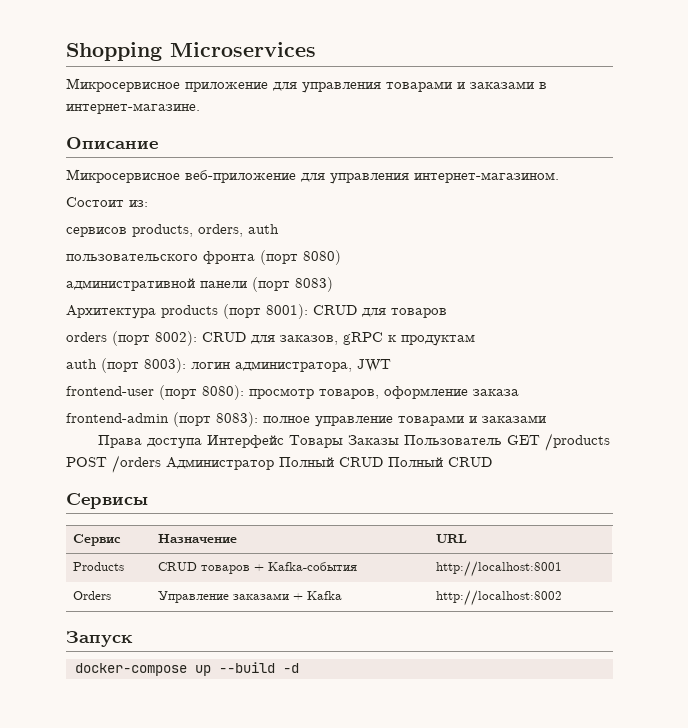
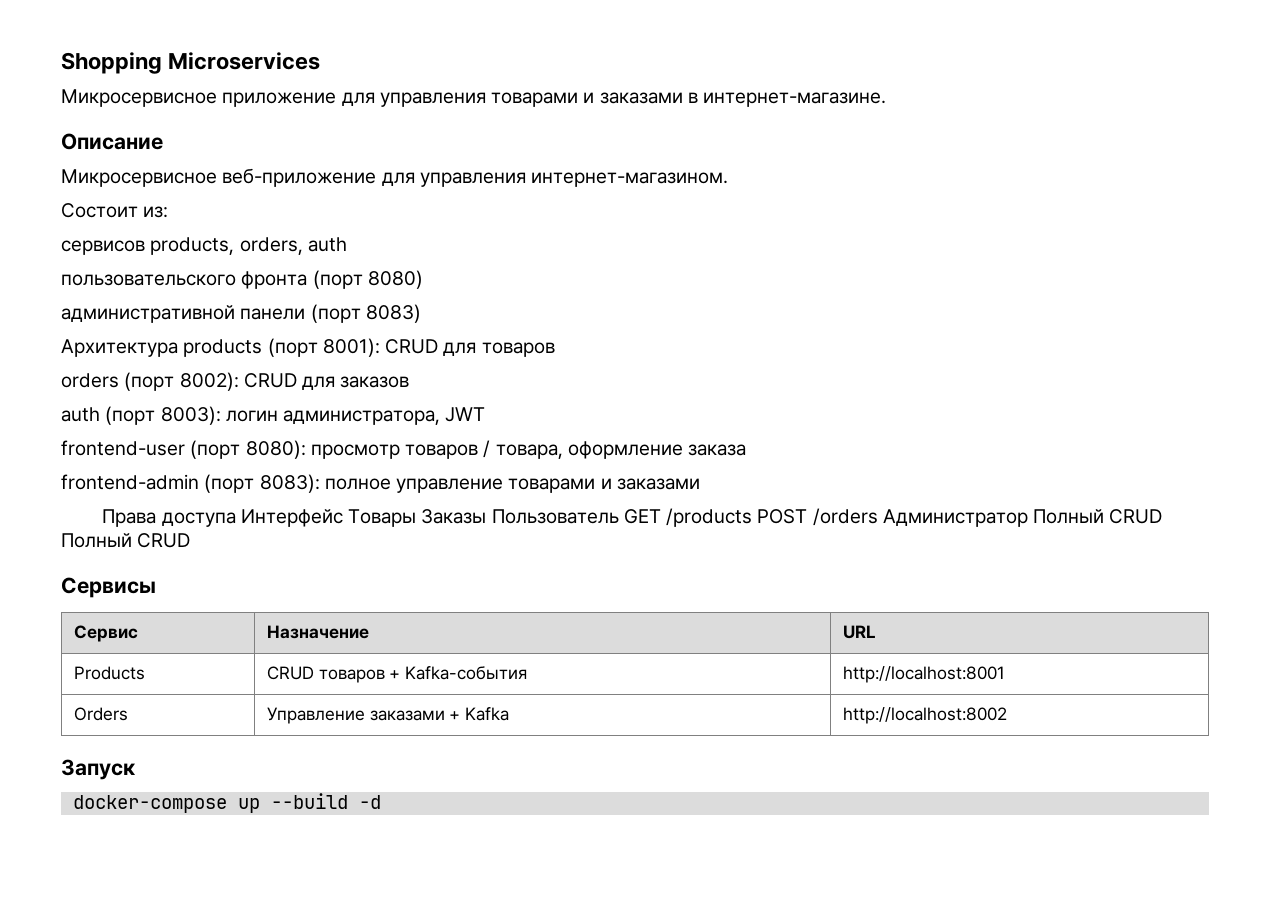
- orders (порт 8002): CRUD для заказов, gRPC к продуктам
+ orders (порт 8002): CRUD для заказов
- frontend-user (порт 8080): просмотр товаров, оформление заказа
+ frontend-user (порт 8080): просмотр товаров / товара, оформление заказа

